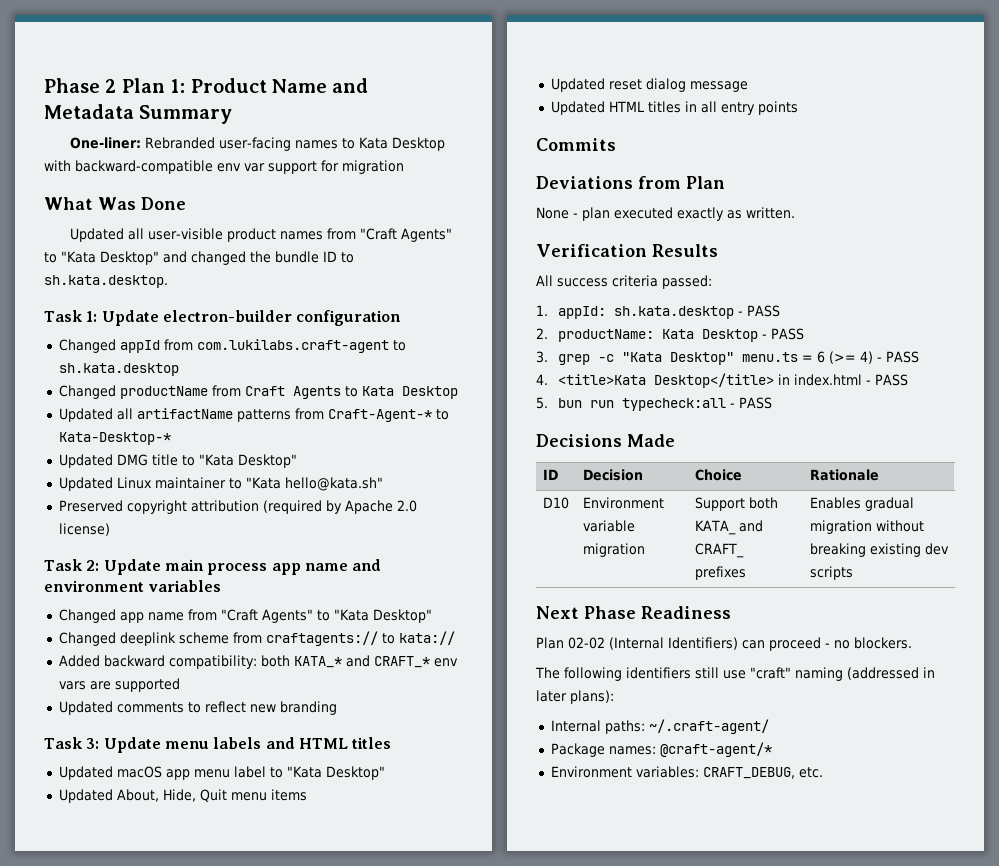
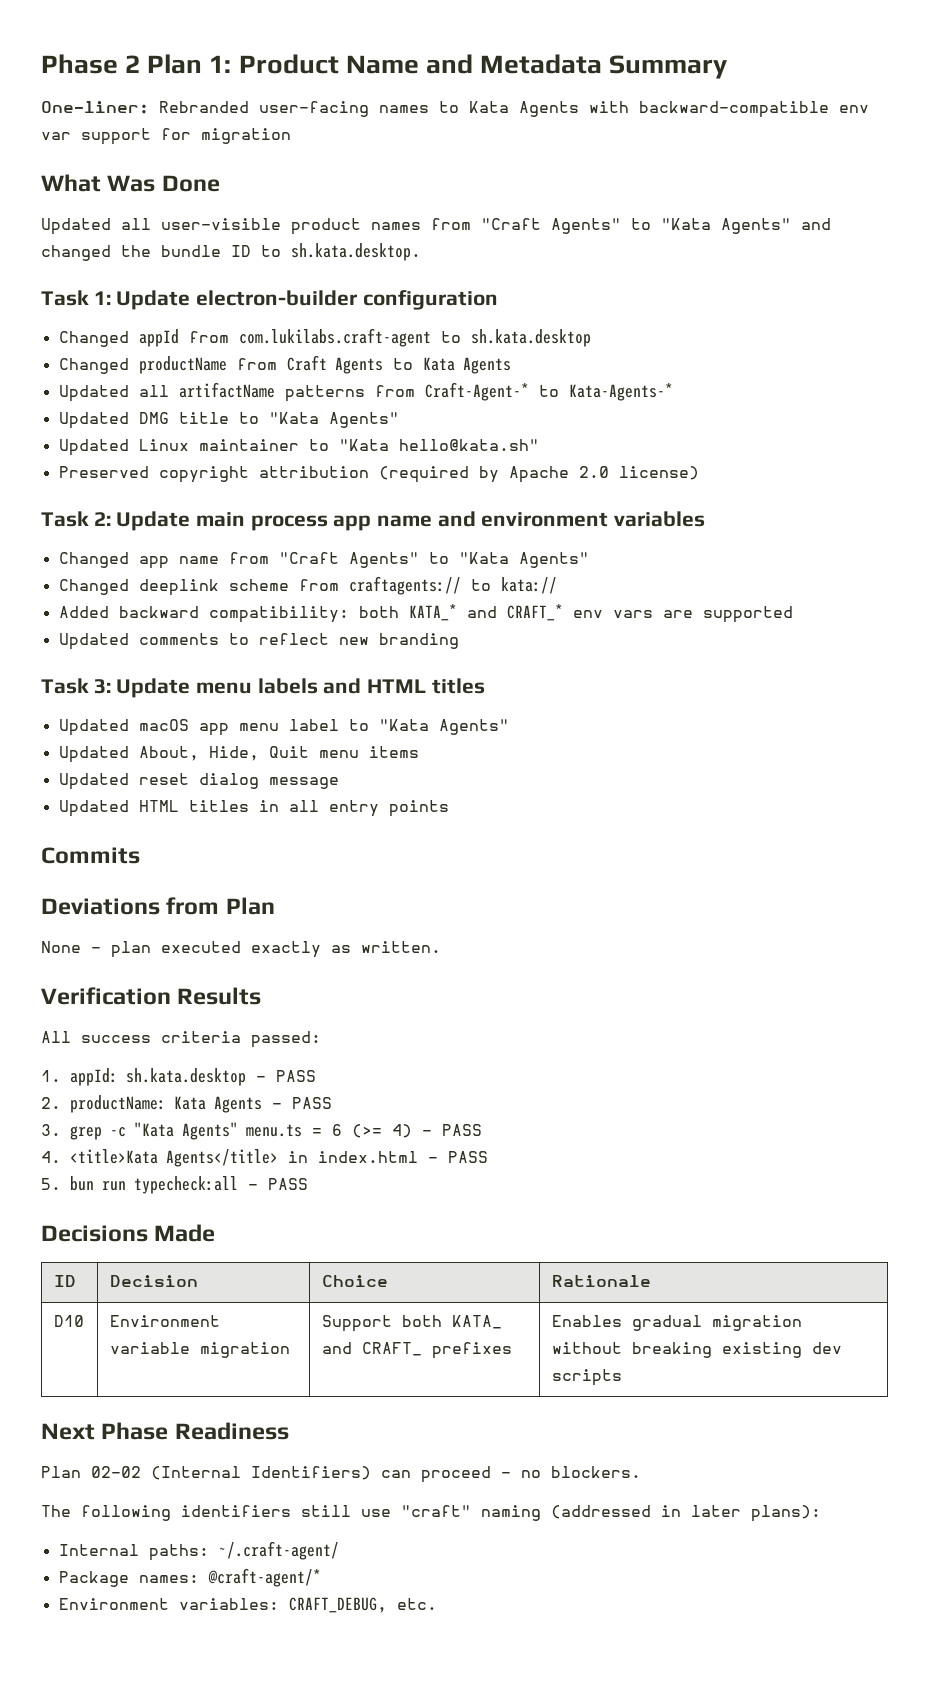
- One-liner: Rebranded user-facing names to Kata Desktop with backward-compatible env var support for migration
+ One-liner: Rebranded user-facing names to Kata Agents with backward-compatible env var support for migration
- Updated all user-visible product names from "Craft Agents" to "Kata Desktop" and changed the bundle ID to sh.kata.desktop.
+ Updated all user-visible product names from "Craft Agents" to "Kata Agents" and changed the bundle ID to sh.kata.desktop.
- Changed productName from Craft Agents to Kata Desktop
+ Changed productName from Craft Agents to Kata Agents
- Updated all artifactName patterns from Craft-Agent-* to Kata-Desktop-*
+ Updated all artifactName patterns from Craft-Agent-* to Kata-Agents-*
- Updated DMG title to "Kata Desktop"
+ Updated DMG title to "Kata Agents"
- Changed app name from "Craft Agents" to "Kata Desktop"
+ Changed app name from "Craft Agents" to "Kata Agents"
- Updated macOS app menu label to "Kata Desktop"
+ Updated macOS app menu label to "Kata Agents"
- 2. productName: Kata Desktop - PASS
+ 2. productName: Kata Agents - PASS
- 3. grep -c "Kata Desktop" menu.ts = 6 (>= 4) - PASS
+ 3. grep -c "Kata Agents" menu.ts = 6 (>= 4) - PASS
- 4. <title>Kata Desktop</title> in index.html - PASS
+ 4. <title>Kata Agents</title> in index.html - PASS

